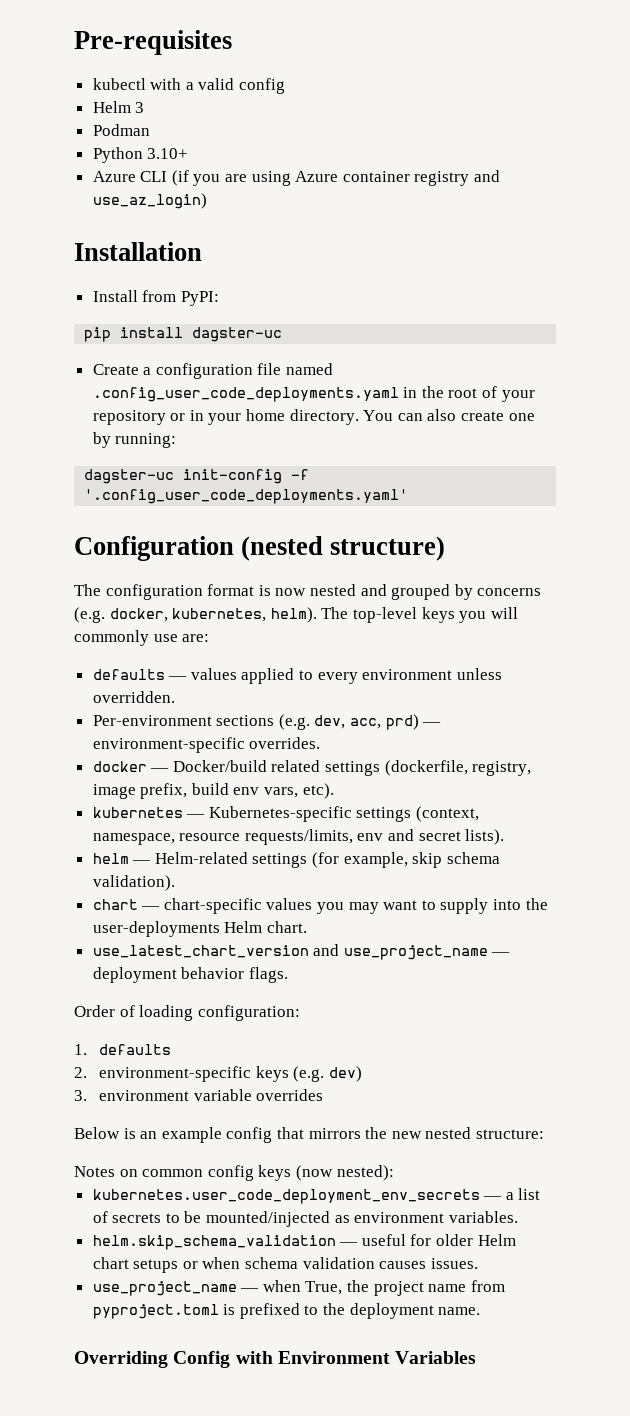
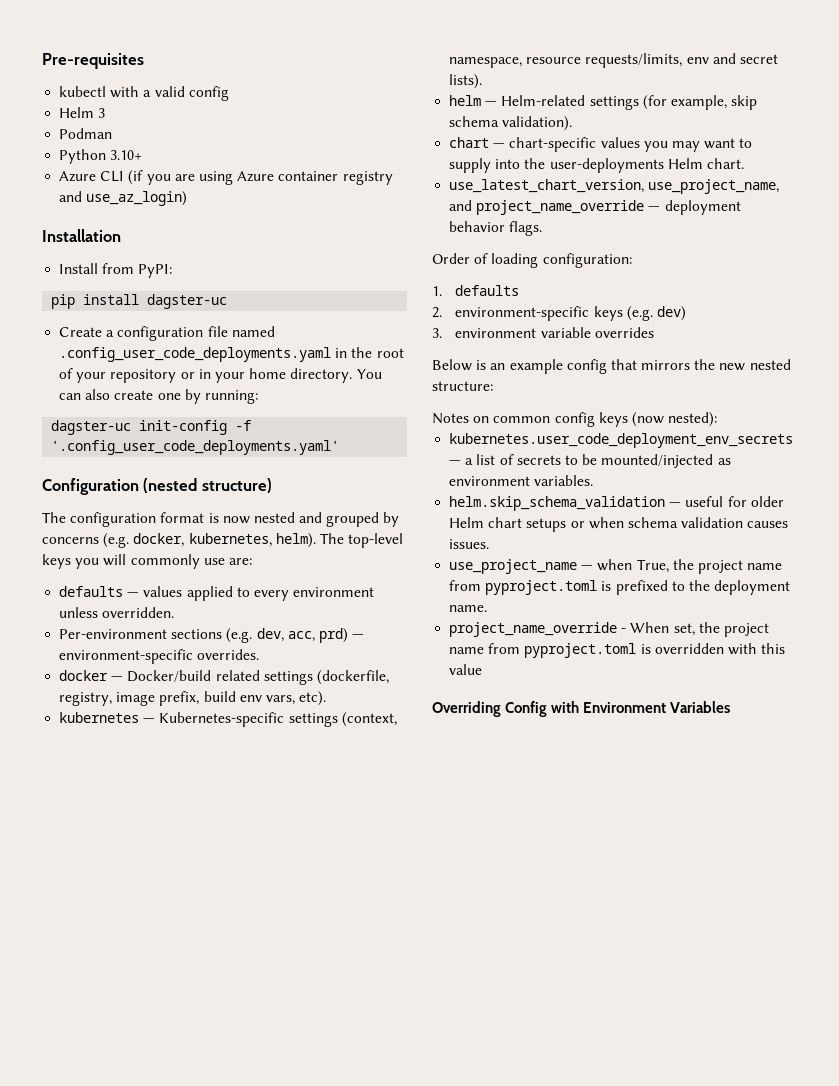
- use_latest_chart_version and use_project_name — deployment behavior flags.
+ use_latest_chart_version, use_project_name, and project_name_override — deployment behavior flags.
+ project_name_override - When set, the project name from pyproject.toml is overridden with this value

